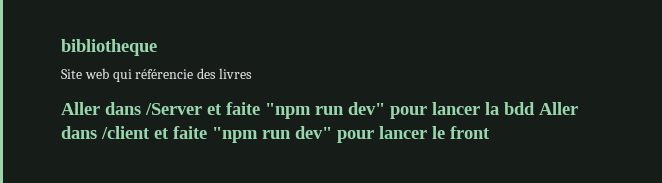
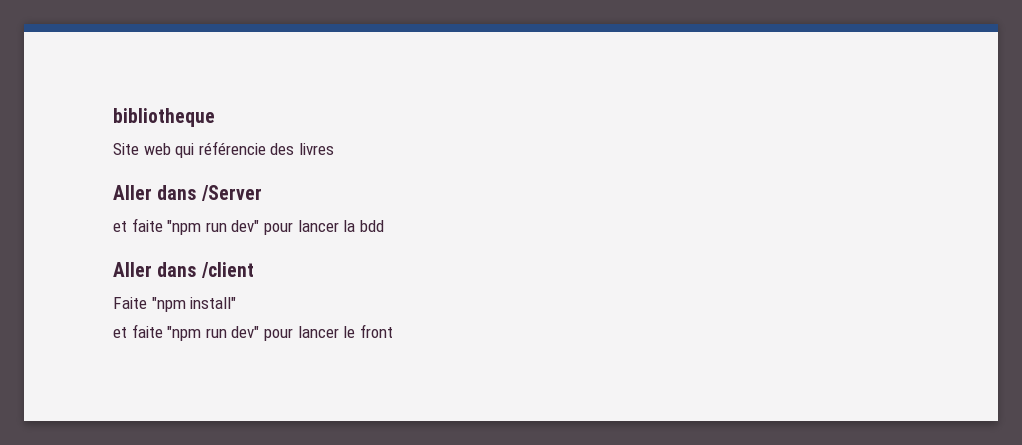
- Aller dans /Server et faite "npm run dev" pour lancer la bdd Aller dans /client et faite "npm run dev" pour lancer le front
+ Aller dans /Server
+ et faite "npm run dev" pour lancer la bdd
+ Aller dans /client
+ Faite "npm install"
+ et faite "npm run dev" pour lancer le front

